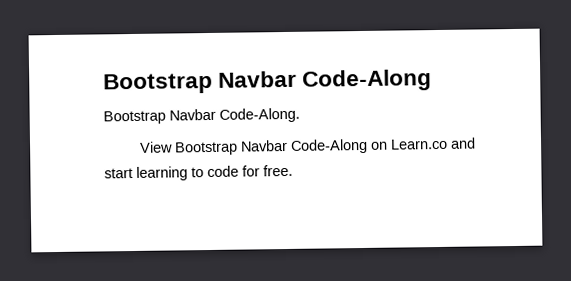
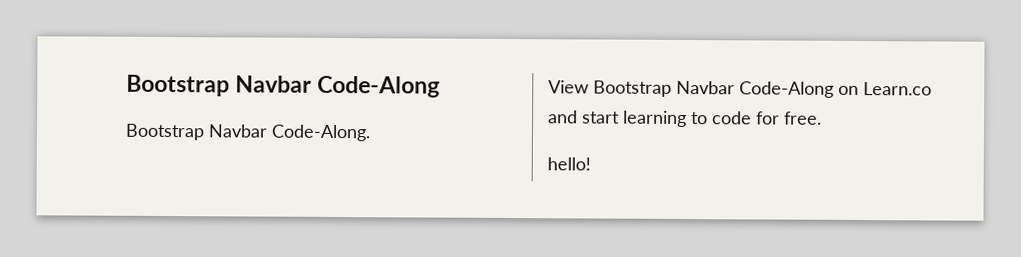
+ hello!

